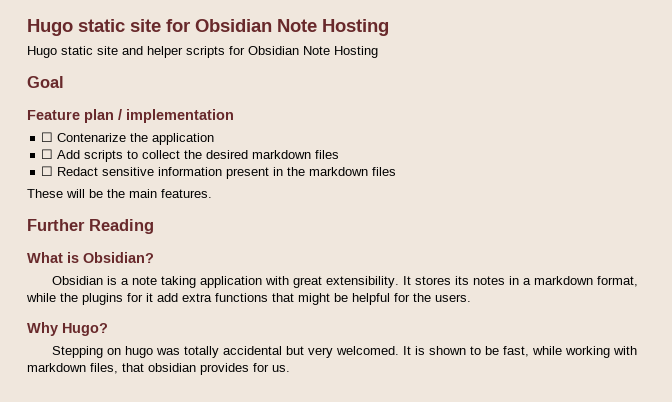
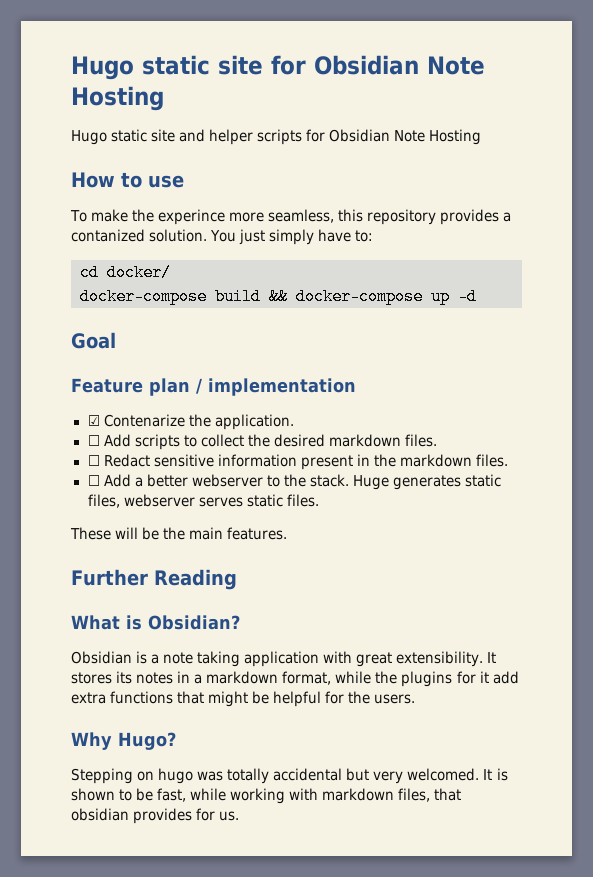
+ How to use
+ To make the experince more seamless, this repository provides a contanized solution. You just simply have to:
+ cd docker/
+ docker-compose build && docker-compose up -d
- ☐ Contenarize the application
+ ☑ Contenarize the application.
- ☐ Add scripts to collect the desired markdown files
+ ☐ Add scripts to collect the desired markdown files.
- ☐ Redact sensitive information present in the markdown files
+ ☐ Redact sensitive information present in the markdown files.
+ ☐ Add a better webserver to the stack. Huge generates static files, webserver serves static files.

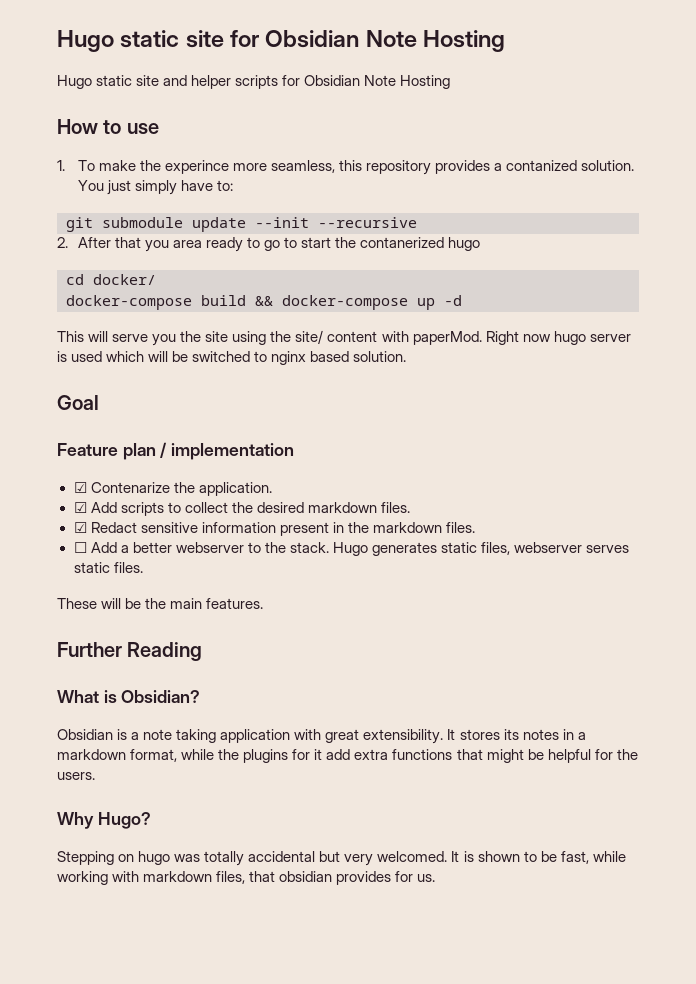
- To make the experince more seamless, this repository provides a contanized solution.
+ 1. To make the experince more seamless, this repository provides a contanized solution.
+ git submodule update --init --recursive
+ 2. After that you area ready to go to start the contanerized hugo
+ This will serve you the site using the site/ content with paperMod. Right now hugo server is used which will be switched to nginx based solution.
- ☐ Add scripts to collect the desired markdown files.
+ ☑ Add scripts to collect the desired markdown files.
- ☐ Redact sensitive information present in the markdown files.
+ ☑ Redact sensitive information present in the markdown files.
- Huge generates static files, webserver serves static files.
+ Hugo generates static files, webserver serves static files.

